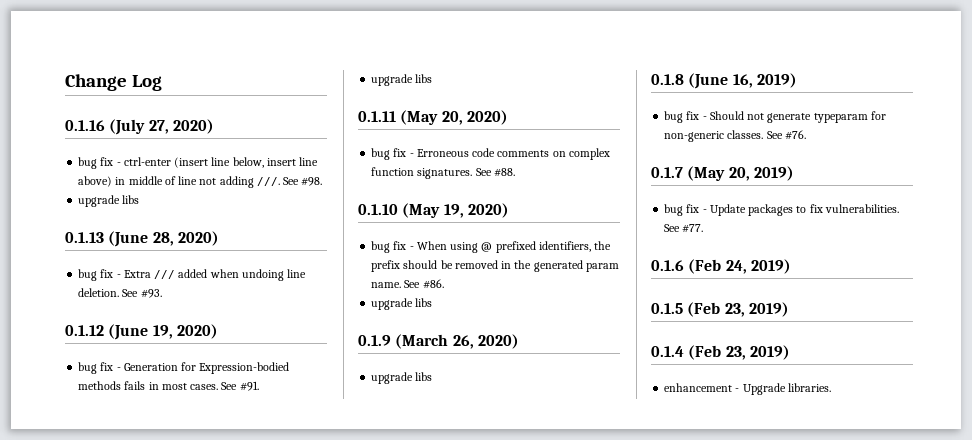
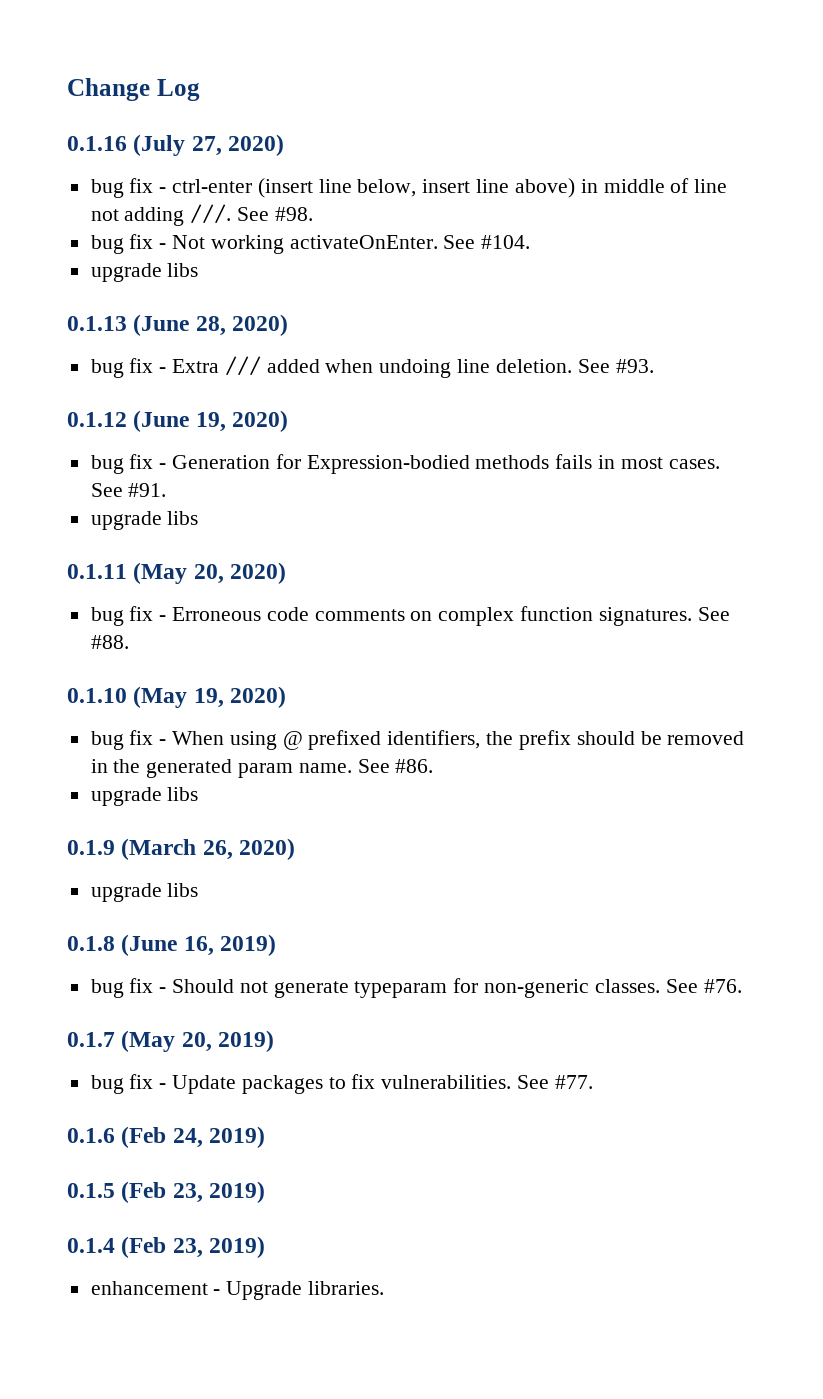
+ bug fix - Not working activateOnEnter. See #104.

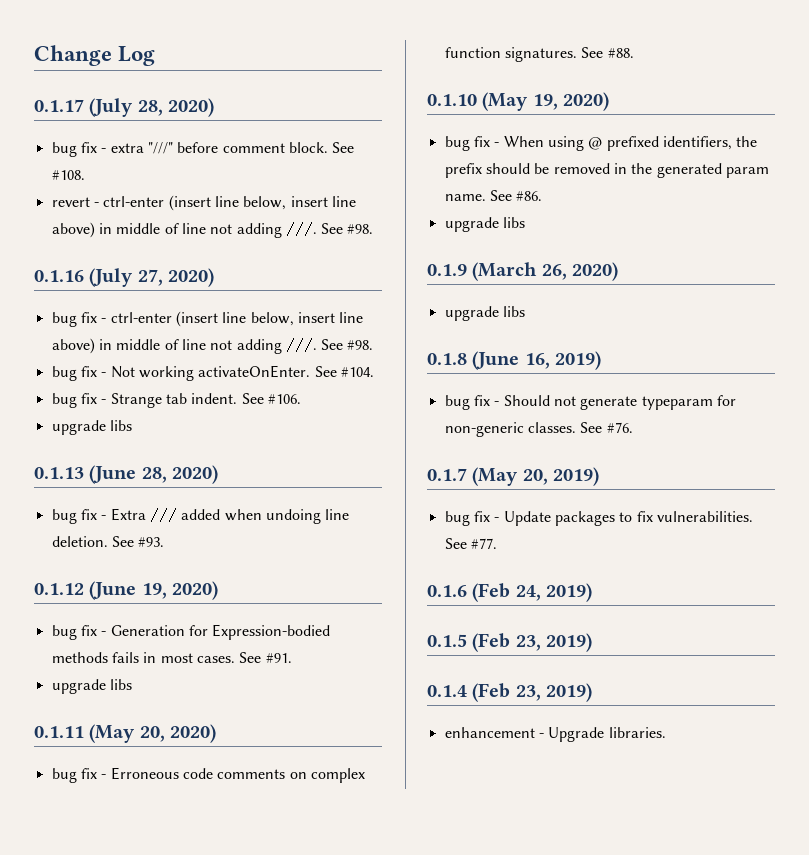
+ 0.1.17 (July 28, 2020)
+ bug fix - extra "///" before comment block. See #108.
+ revert - ctrl-enter (insert line below, insert line above) in middle of line not adding ///. See #98.
+ bug fix - Strange tab indent. See #106.

